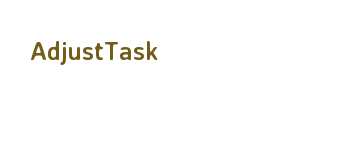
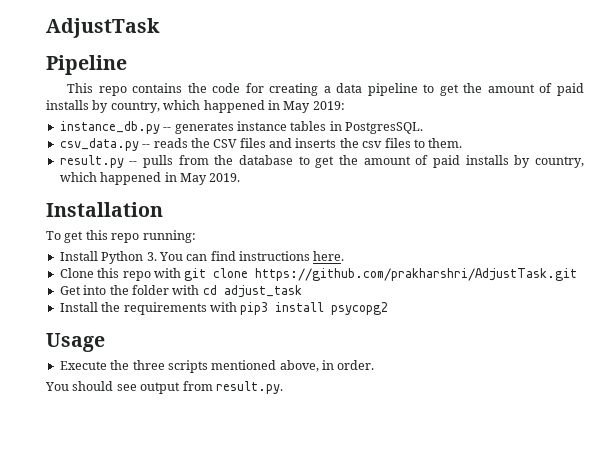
+ Pipeline
+ This repo contains the code for creating a data pipeline to get the amount of paid installs by country, which happened in May 2019:
+ instance_db.py -- generates instance tables in PostgresSQL.
+ csv_data.py -- reads the CSV files and inserts the csv files to them.
+ result.py -- pulls from the database to get the amount of paid installs by country, which happened in May 2019.
+ Installation
+ To get this repo running:
+ Install Python 3. You can find instructions here.
+ Clone this repo with git clone https://github.com/prakharshri/AdjustTask.git
+ Get into the folder with cd adjust_task
+ Install the requirements with pip3 install psycopg2
+ Usage
+ Execute the three scripts mentioned above, in order.
+ You should see output from result.py.

